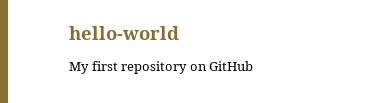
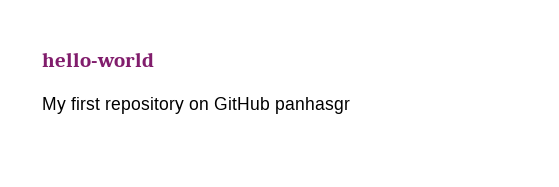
- My first repository on GitHub
+ My first repository on GitHub panhasgr

